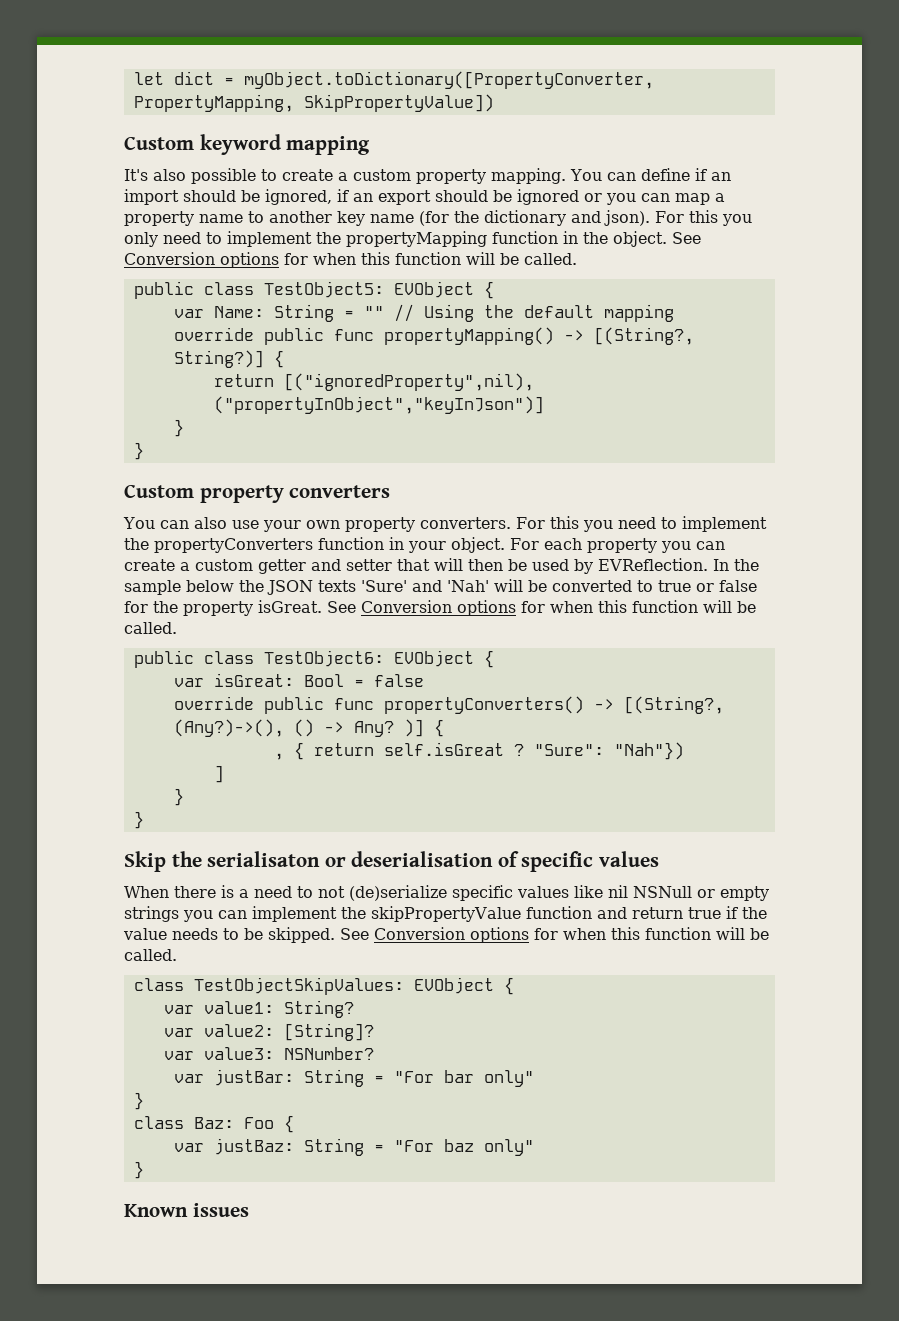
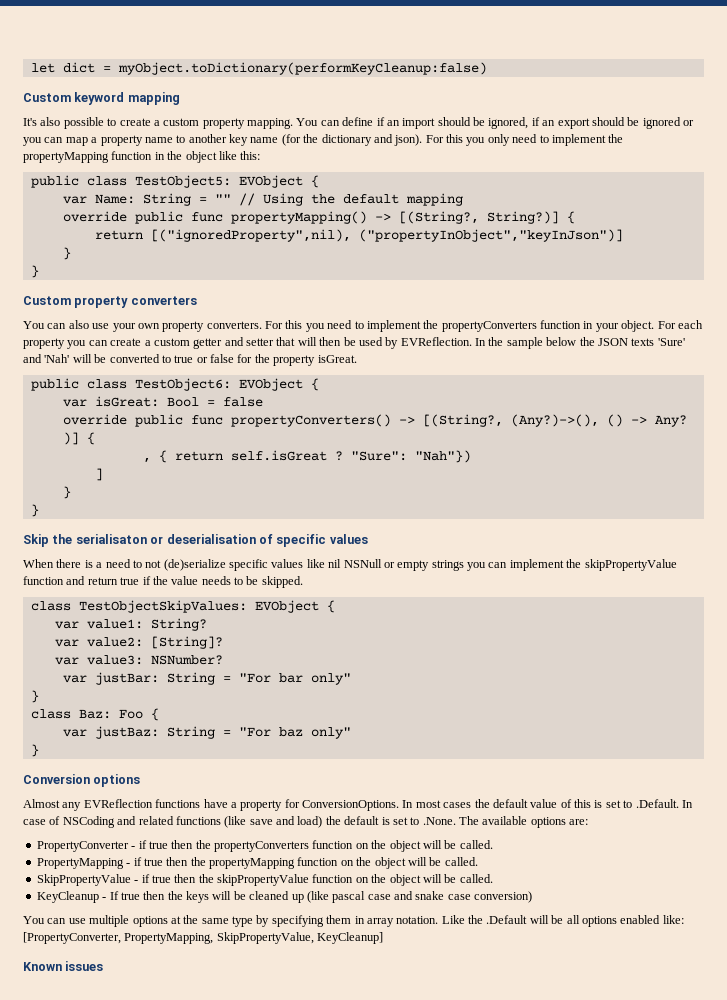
- let dict = myObject.toDictionary([PropertyConverter, PropertyMapping, SkipPropertyValue])
+ let dict = myObject.toDictionary(performKeyCleanup:false)
- For this you only need to implement the propertyMapping function in the object. See Conversion options for when this function will be called.
+ For this you only need to implement the propertyMapping function in the object like this:
- In the sample below the JSON texts 'Sure' and 'Nah' will be converted to true or false for the property isGreat. See Conversion options for when this function will be called.
+ In the sample below the JSON texts 'Sure' and 'Nah' will be converted to true or false for the property isGreat.
- When there is a need to not (de)serialize specific values like nil NSNull or empty strings you can implement the skipPropertyValue function and return true if the value needs to be skipped. See Conversion options for when this function will be called.
+ When there is a need to not (de)serialize specific values like nil NSNull or empty strings you can implement the skipPropertyValue function and return true if the value needs to be skipped.
+ Conversion options
+ Almost any EVReflection functions have a property for ConversionOptions. In most cases the default value of this is set to .Default. In case of NSCoding and related functions (like save and load) the default is set to .None. The available options are:
+ PropertyConverter - if true then the propertyConverters function on the object will be called.
+ PropertyMapping - if true then the propertyMapping function on the object will be called.
+ SkipPropertyValue - if true then the skipPropertyValue function on the object will be called.
+ KeyCleanup - If true then the keys will be cleaned up (like pascal case and snake case conversion)
+ You can use multiple options at the same type by specifying them in array notation. Like the .Default will be all options enabled like: [PropertyConverter, PropertyMapping, SkipPropertyValue, KeyCleanup]

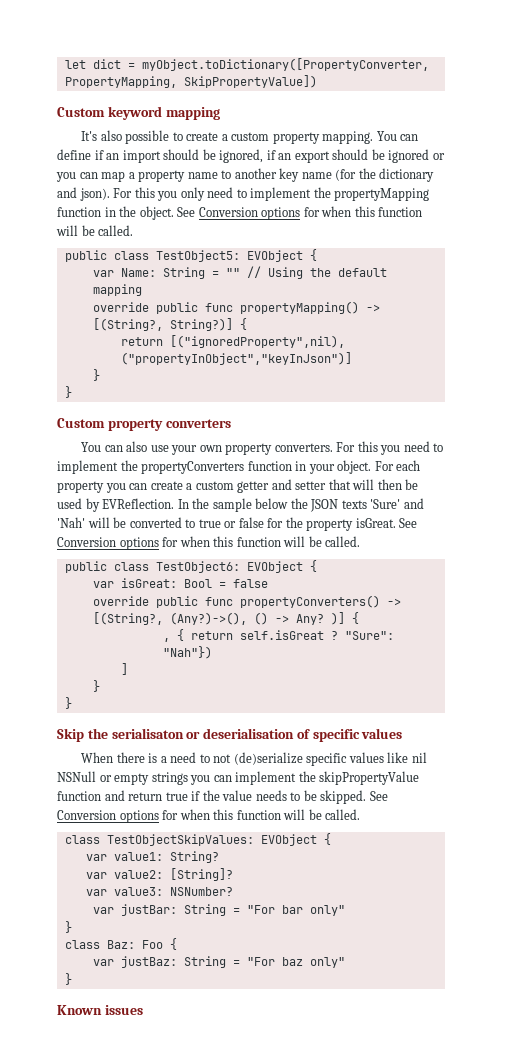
- let dict = myObject.toDictionary(performKeyCleanup:false)
+ let dict = myObject.toDictionary([PropertyConverter, PropertyMapping, SkipPropertyValue])
- For this you only need to implement the propertyMapping function in the object like this:
+ For this you only need to implement the propertyMapping function in the object. See Conversion options for when this function will be called.
- In the sample below the JSON texts 'Sure' and 'Nah' will be converted to true or false for the property isGreat.
+ In the sample below the JSON texts 'Sure' and 'Nah' will be converted to true or false for the property isGreat. See Conversion options for when this function will be called.
- When there is a need to not (de)serialize specific values like nil NSNull or empty strings you can implement the skipPropertyValue function and return true if the value needs to be skipped.
+ When there is a need to not (de)serialize specific values like nil NSNull or empty strings you can implement the skipPropertyValue function and return true if the value needs to be skipped. See Conversion options for when this function will be called.
- Conversion options
- Almost any EVReflection functions have a property for ConversionOptions. In most cases the default value of this is set to .Default. In case of NSCoding and related functions (like save and load) the default is set to .None. The available options are:
- PropertyConverter - if true then the propertyConverters function on the object will be called.
- PropertyMapping - if true then the propertyMapping function on the object will be called.
- SkipPropertyValue - if true then the skipPropertyValue function on the object will be called.
- KeyCleanup - If true then the keys will be cleaned up (like pascal case and snake case conversion)
- You can use multiple options at the same type by specifying them in array notation. Like the .Default will be all options enabled like: [PropertyConverter, PropertyMapping, SkipPropertyValue, KeyCleanup]

